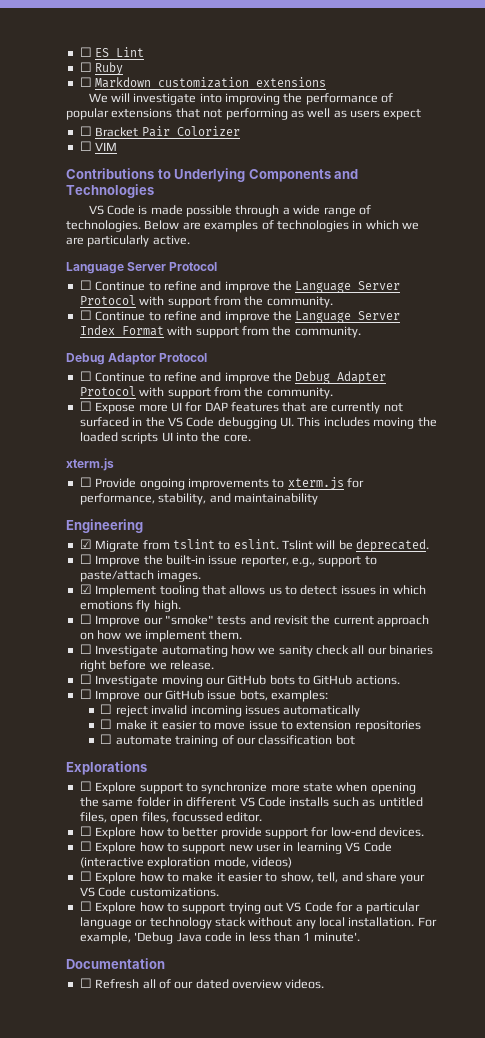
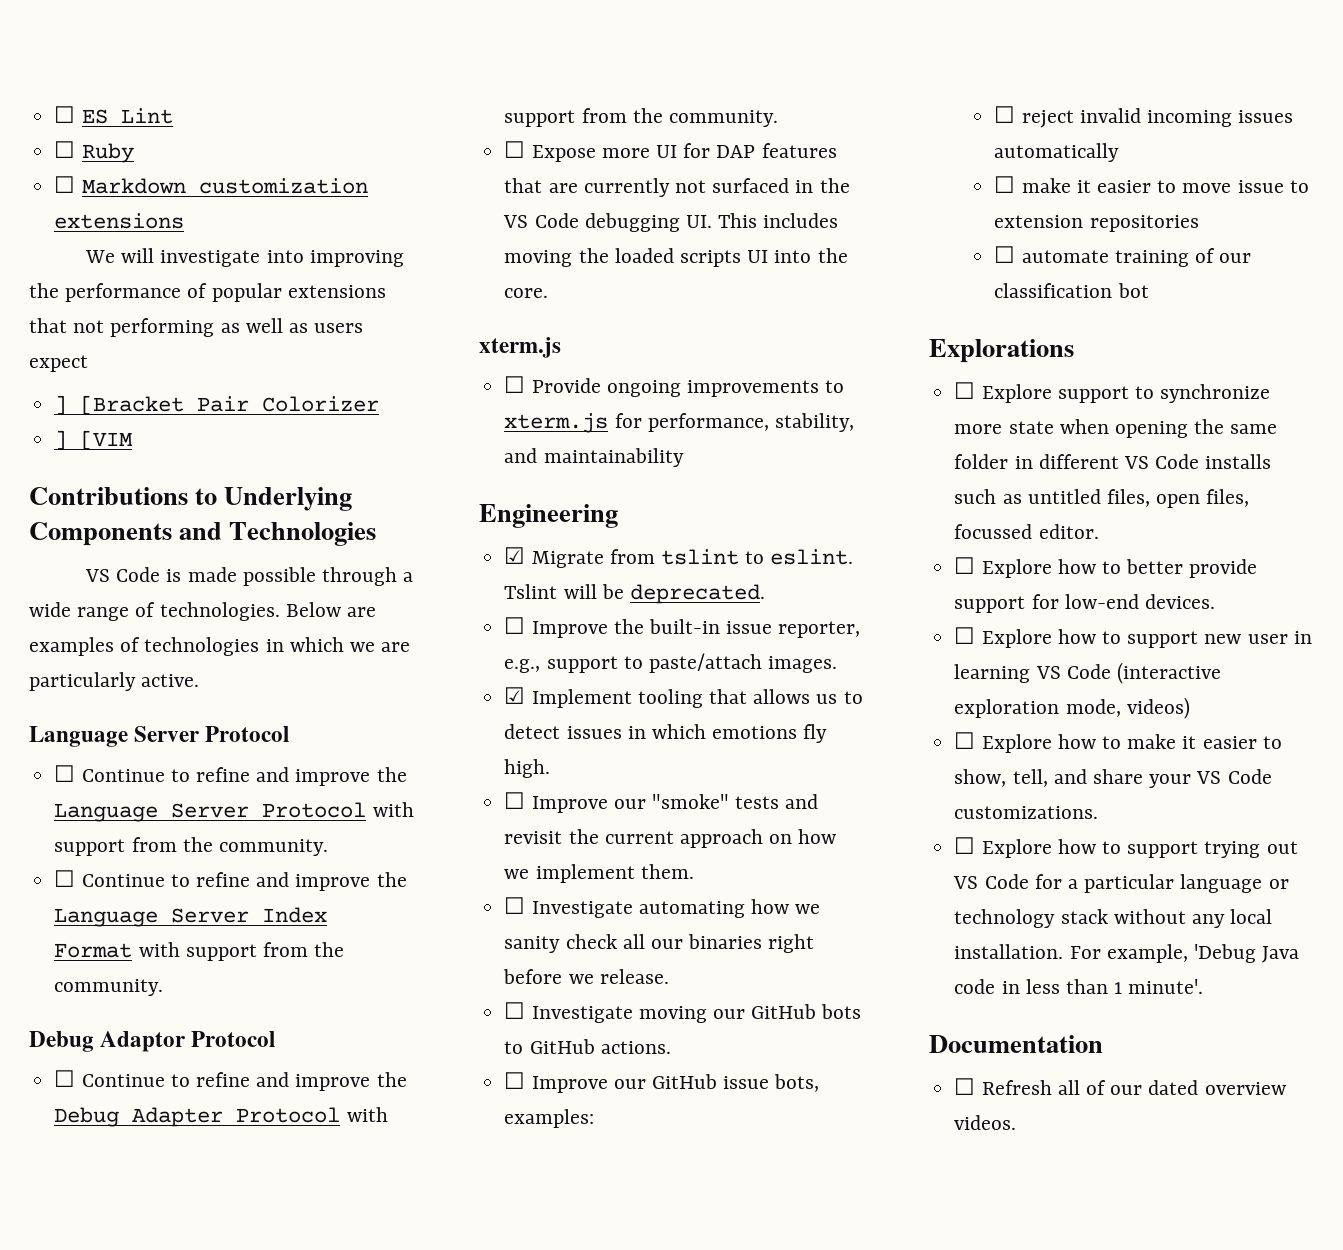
- ☐ Bracket Pair Colorizer
+ ] [Bracket Pair Colorizer
- ☐ VIM
+ ] [VIM

